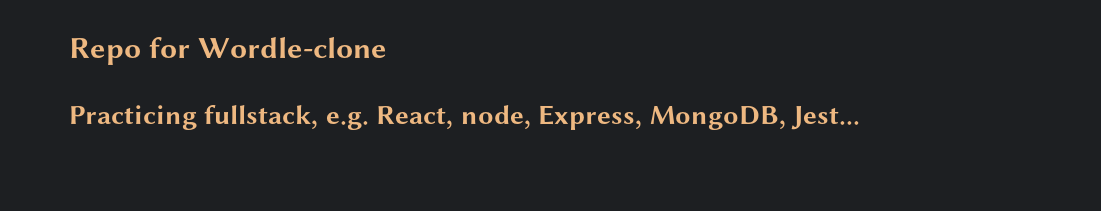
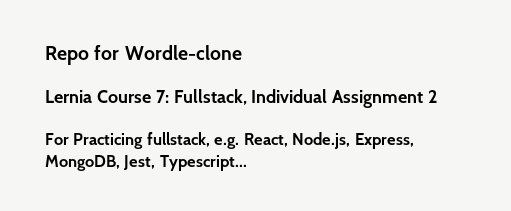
- Practicing fullstack, e.g. React, node, Express, MongoDB, Jest...
+ Lernia Course 7: Fullstack, Individual Assignment 2
+ For Practicing fullstack, e.g. React, Node.js, Express, MongoDB, Jest, Typescript...

